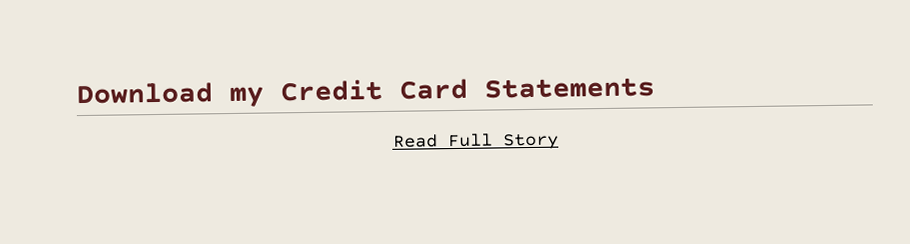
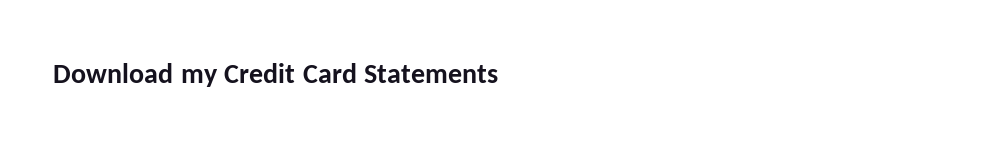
- Read Full Story

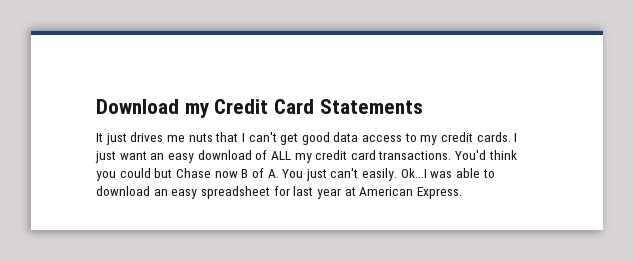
+ It just drives me nuts that I can't get good data access to my credit cards. I just want an easy download of ALL my credit card transactions. You'd think you could but Chase now B of A. You just can't easily. Ok...I was able to download an easy spreadsheet for last year at American Express.

